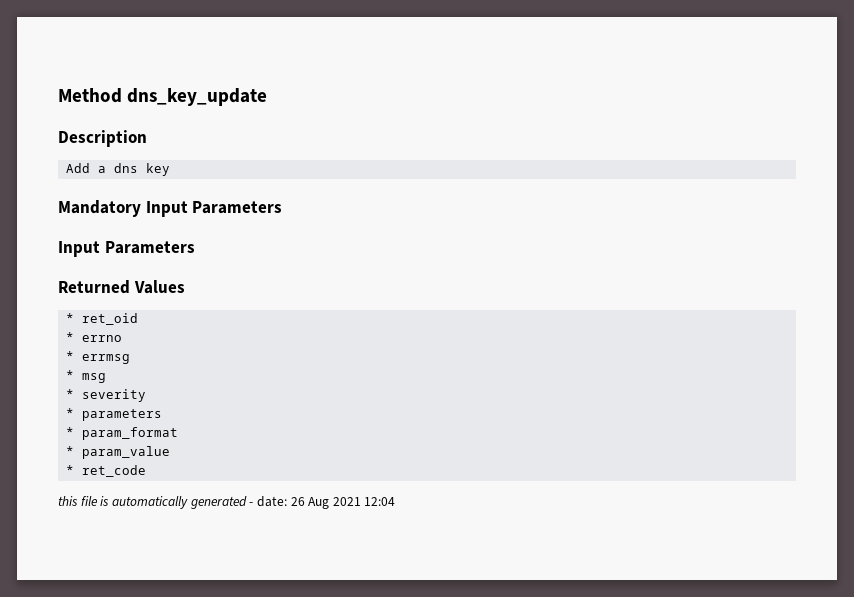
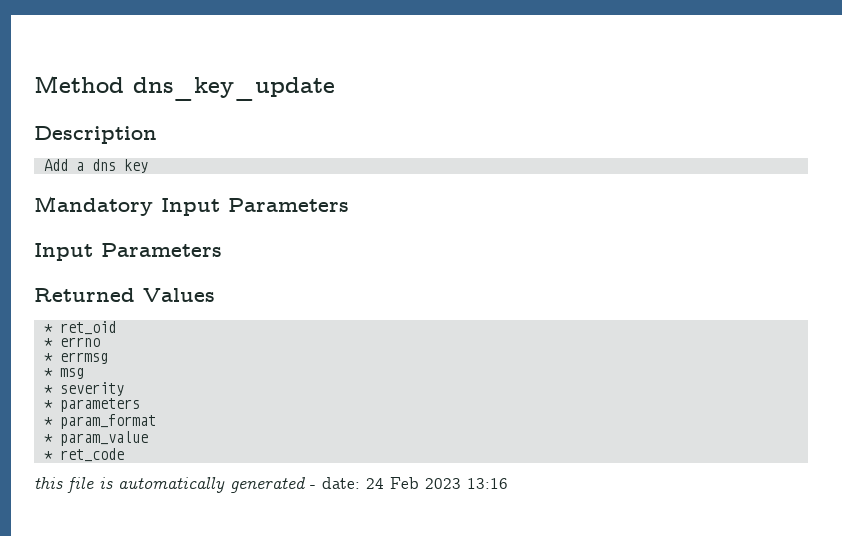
- this file is automatically generated - date: 26 Aug 2021 12:04
+ this file is automatically generated - date: 24 Feb 2023 13:16

